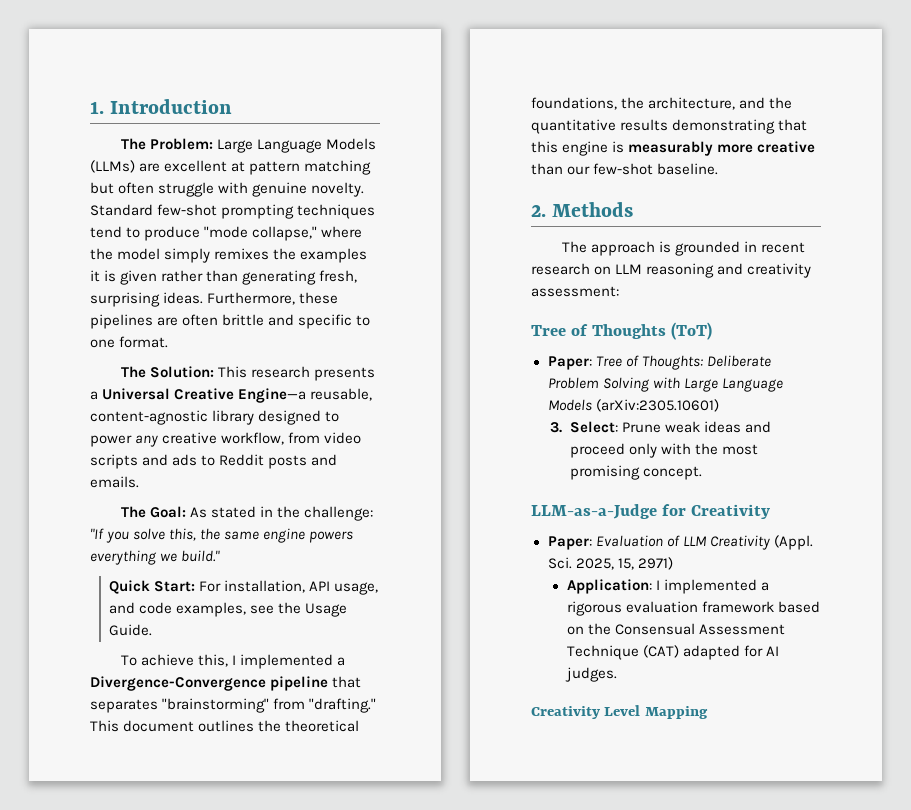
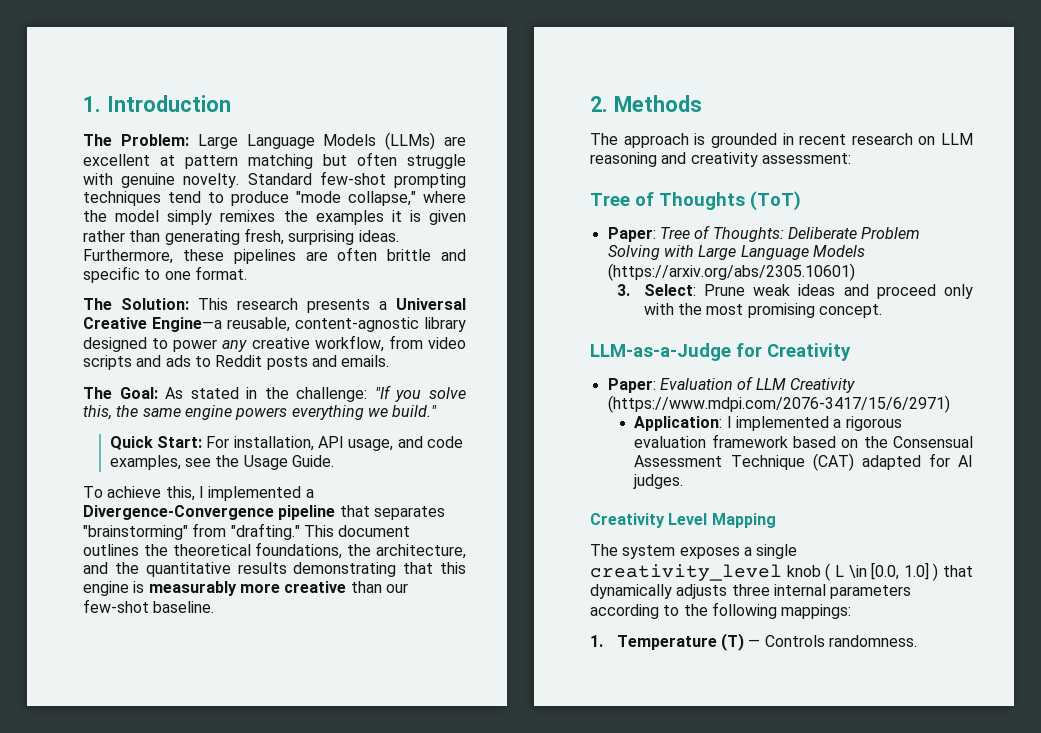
- Paper: Tree of Thoughts: Deliberate Problem Solving with Large Language Models (arXiv:2305.10601)
+ Paper: Tree of Thoughts: Deliberate Problem Solving with Large Language Models (https://arxiv.org/abs/2305.10601)
- Paper: Evaluation of LLM Creativity (Appl. Sci. 2025, 15, 2971)
+ Paper: Evaluation of LLM Creativity (https://www.mdpi.com/2076-3417/15/6/2971)
+ The system exposes a single creativity_level knob ( L \in [0.0, 1.0] ) that dynamically adjusts three internal parameters according to the following mappings:
+ 1. Temperature (T) — Controls randomness.

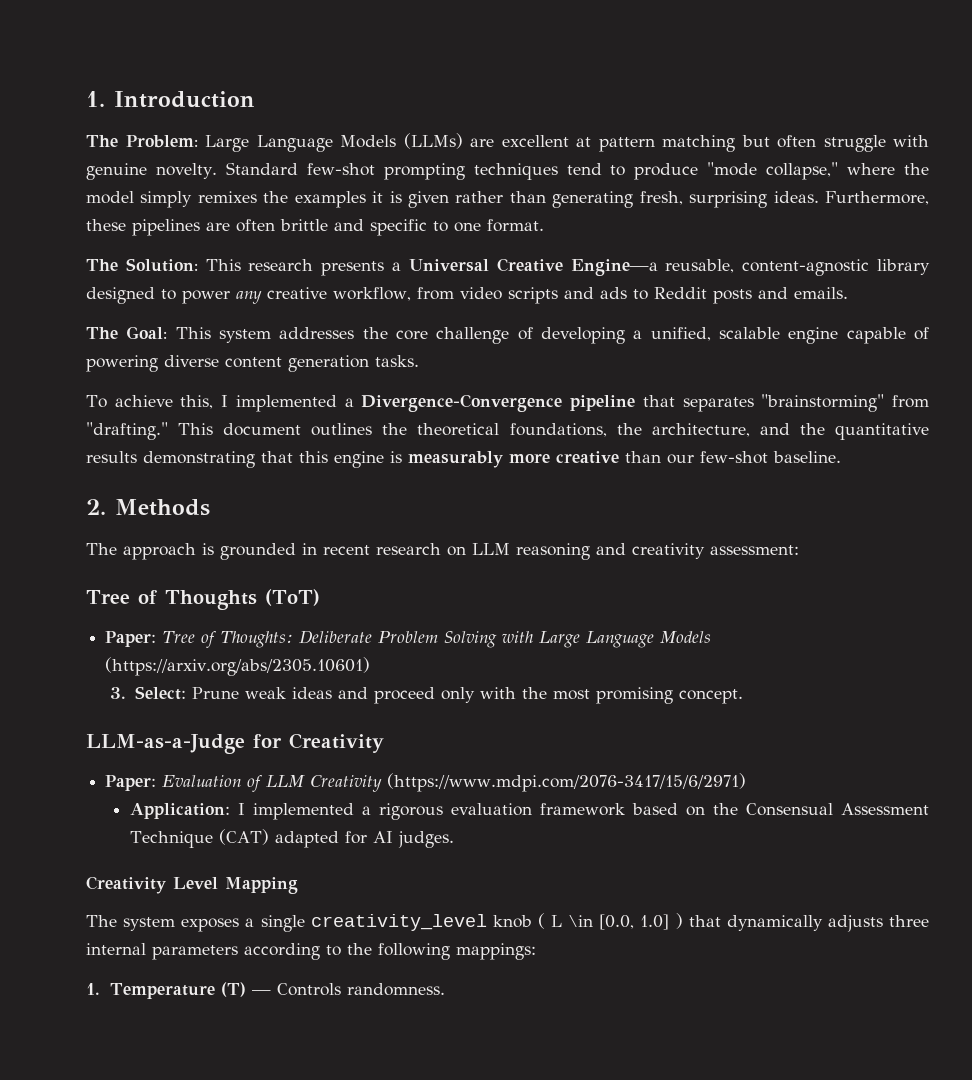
- The Goal: As stated in the challenge: "If you solve this, the same engine powers everything we build."
- Quick Start: For installation, API usage, and code examples, see the Usage Guide.
+ The Goal: This system addresses the core challenge of developing a unified, scalable engine capable of powering diverse content generation tasks.

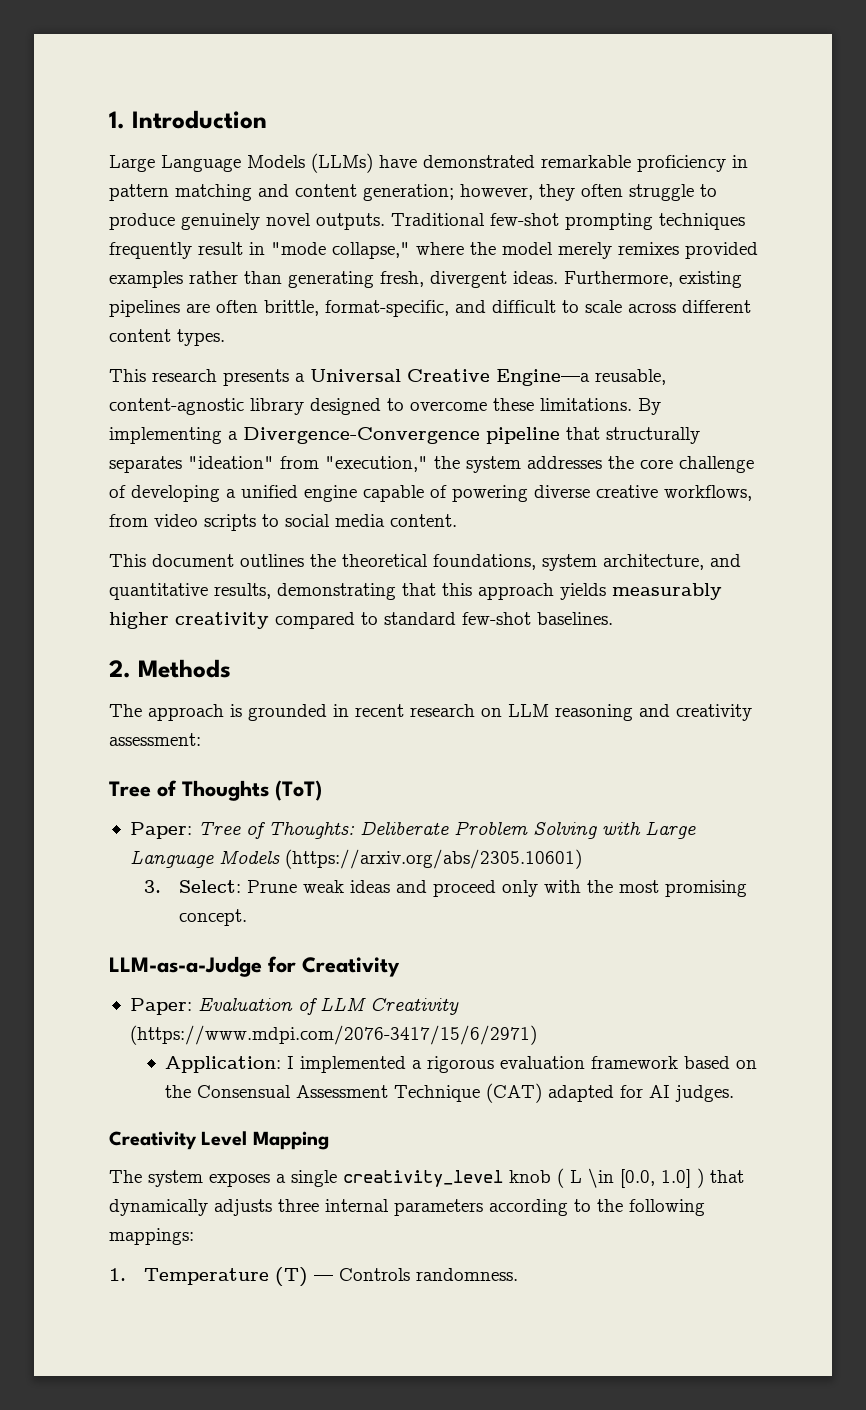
- The Problem: Large Language Models (LLMs) are excellent at pattern matching but often struggle with genuine novelty. Standard few-shot prompting techniques tend to produce "mode collapse," where the model simply remixes the examples it is given rather than generating fresh, surprising ideas.
+ Large Language Models (LLMs) have demonstrated remarkable proficiency in pattern matching and content generation; however, they often struggle to produce genuinely novel outputs. Traditional few-shot prompting techniques frequently result in "mode collapse," where the model merely remixes provided examples rather than generating fresh, divergent ideas.
- Furthermore, these pipelines are often brittle and specific to one format.
- The Solution: This research presents a Universal Creative Engine—a reusable, content-agnostic library designed to power any creative workflow, from video scripts and ads to Reddit posts and emails.
- The Goal: This system addresses the core challenge of developing a unified, scalable engine capable of powering diverse content generation tasks.
- To achieve this, I implemented a Divergence-Convergence pipeline that separates "brainstorming" from "drafting." This document outlines the theoretical foundations, the architecture, and the quantitative results demonstrating that this engine is measurably more creative than our few-shot baseline.
+ Furthermore, existing pipelines are often brittle, format-specific, and difficult to scale across different content types.
+ This research presents a Universal Creative Engine—a reusable, content-agnostic library designed to overcome these limitations. By implementing a Divergence-Convergence pipeline that structurally separates "ideation" from "execution," the system addresses the core challenge of developing a unified engine capable of powering diverse creative workflows, from video scripts to social media content.
+ This document outlines the theoretical foundations, system architecture, and quantitative results, demonstrating that this approach yields measurably higher creativity compared to standard few-shot baselines.

